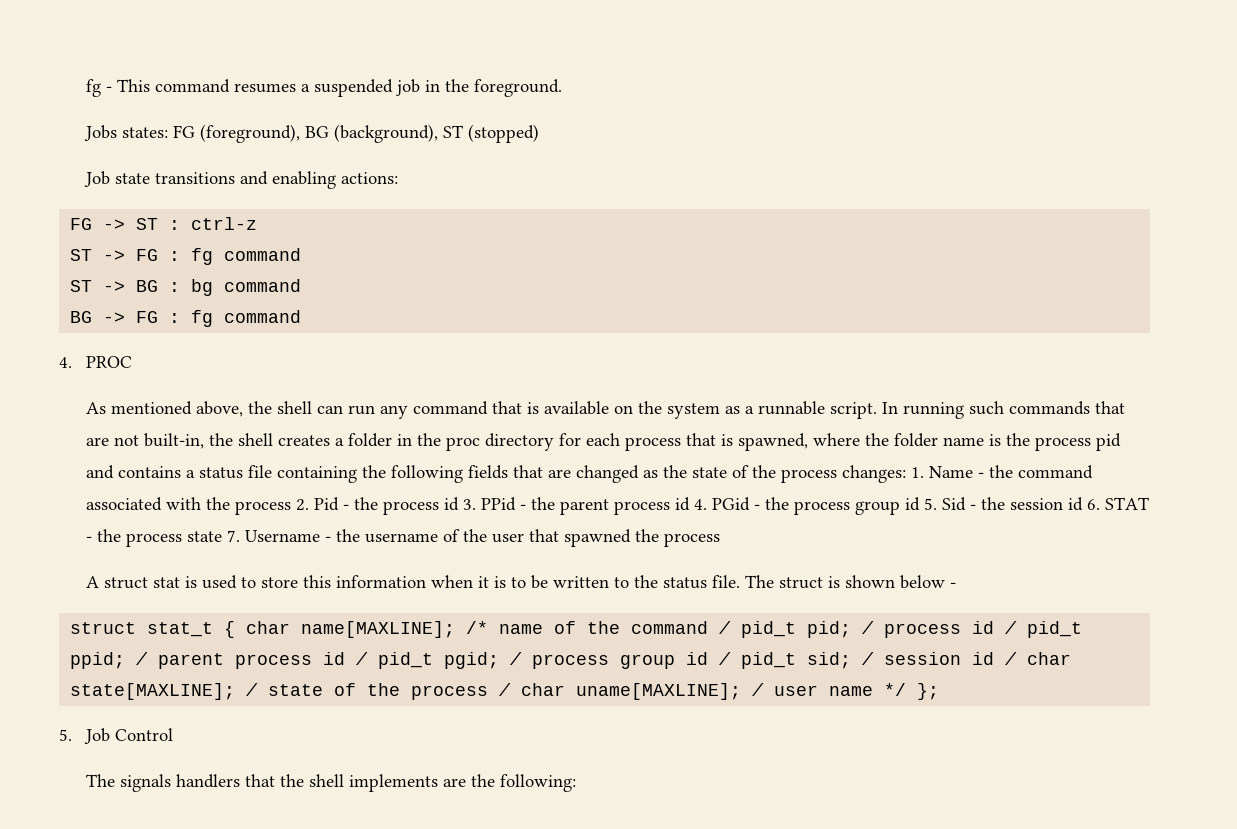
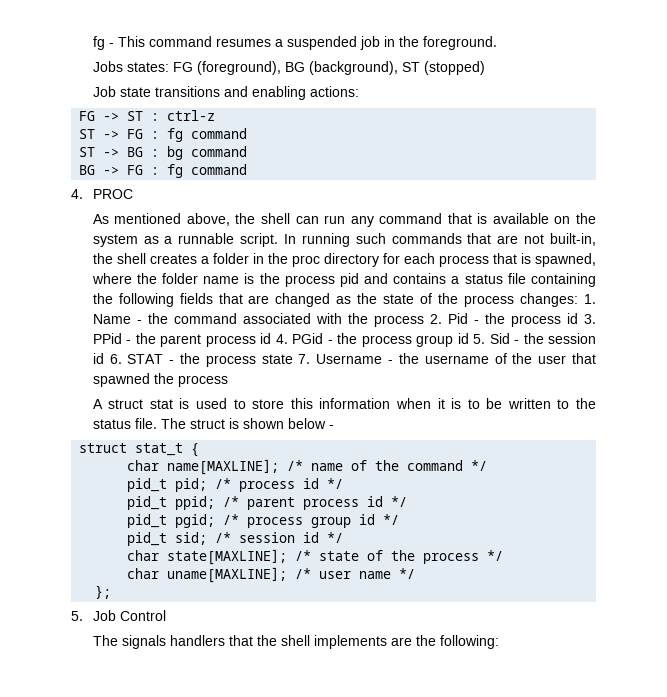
- struct stat_t { char name[MAXLINE]; /* name of the command / pid_t pid; / process id / pid_t ppid; / parent process id / pid_t pgid; / process group id / pid_t sid; / session id / char state[MAXLINE]; / state of the process / char uname[MAXLINE]; / user name */ };
+ struct stat_t {
+ char name[MAXLINE]; /* name of the command */
+ pid_t pid; /* process id */
+ pid_t ppid; /* parent process id */
+ pid_t pgid; /* process group id */
+ pid_t sid; /* session id */
+ char state[MAXLINE]; /* state of the process */
+ char uname[MAXLINE]; /* user name */
+ };

